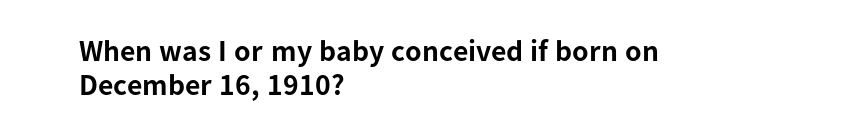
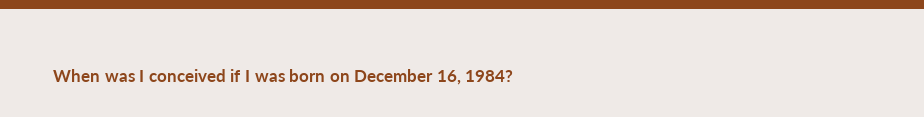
- When was I or my baby conceived if born on December 16, 1910?
+ When was I conceived if I was born on December 16, 1984?

